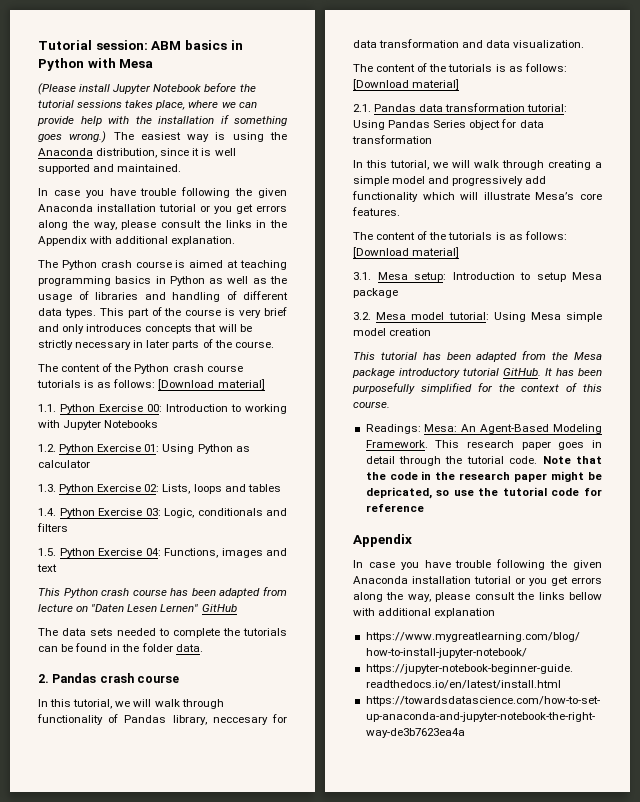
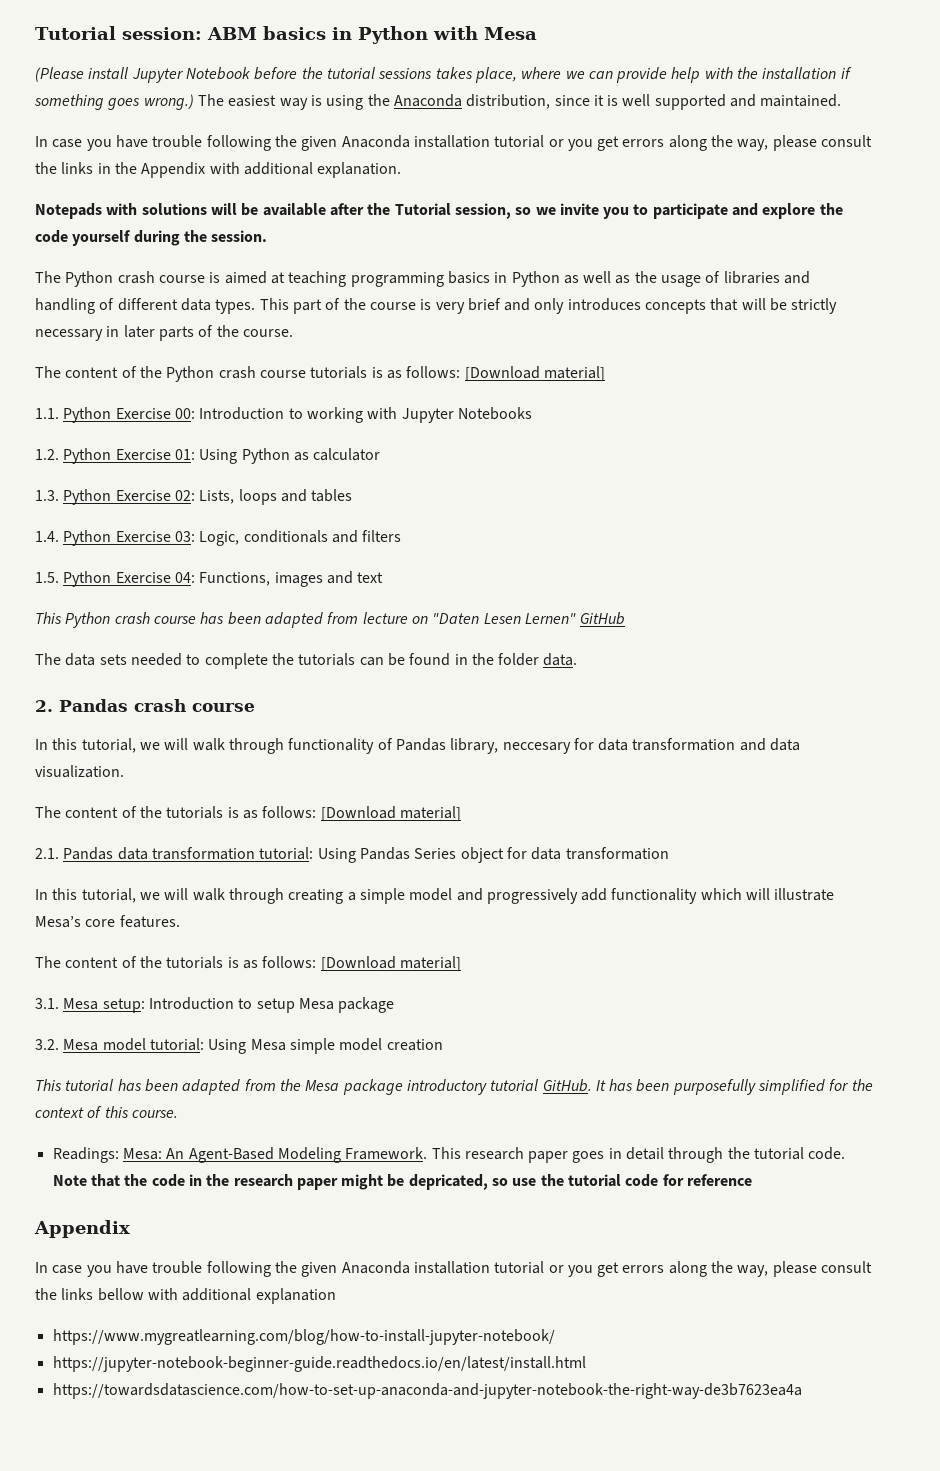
+ Notepads with solutions will be available after the Tutorial session, so we invite you to participate and explore the code yourself during the session.

